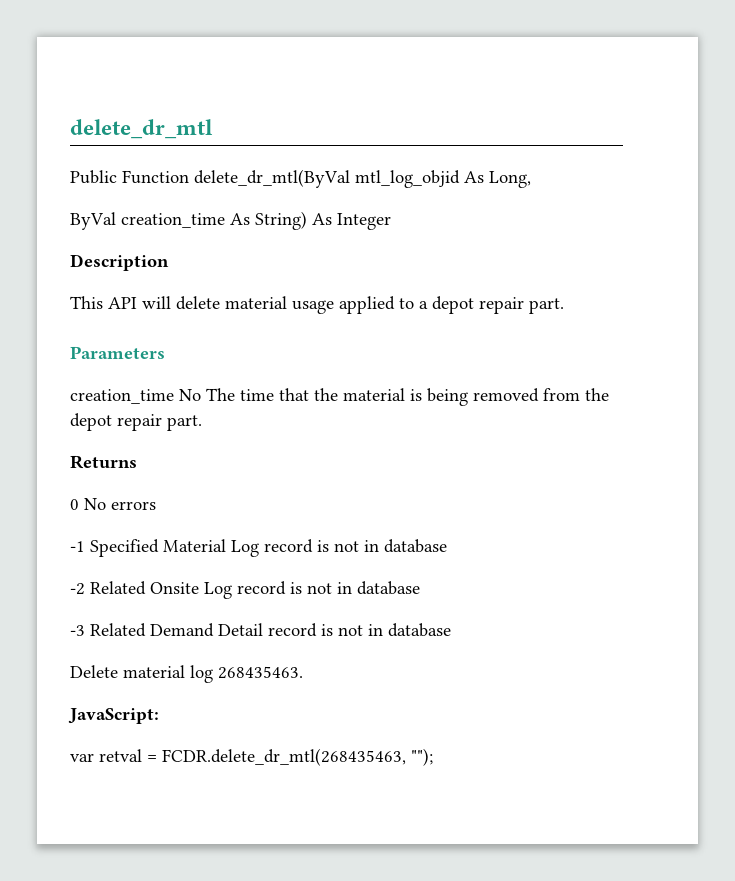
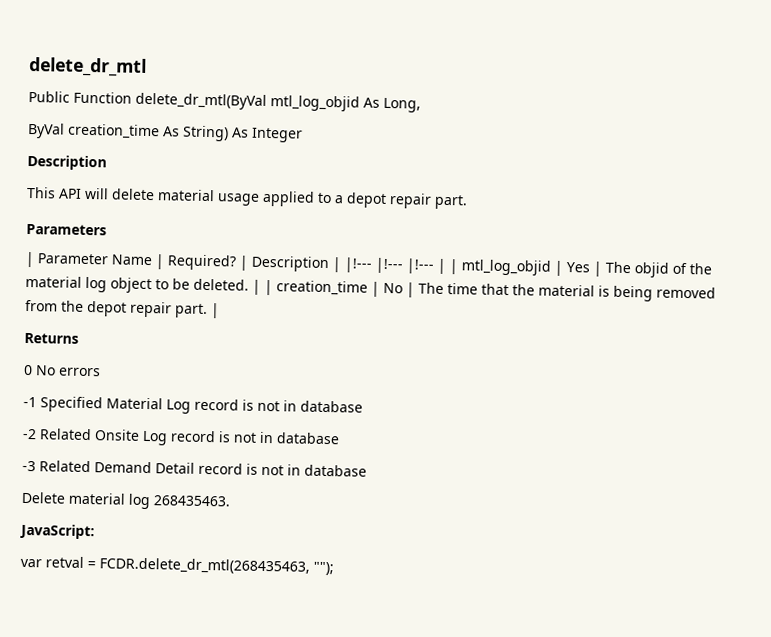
- creation_time No The time that the material is being removed from the depot repair part.
+ | Parameter Name | Required? | Description | |!--- |!--- |!--- | | mtl_log_objid | Yes | The objid of the material log object to be deleted. | | creation_time | No | The time that the material is being removed from the depot repair part. |

